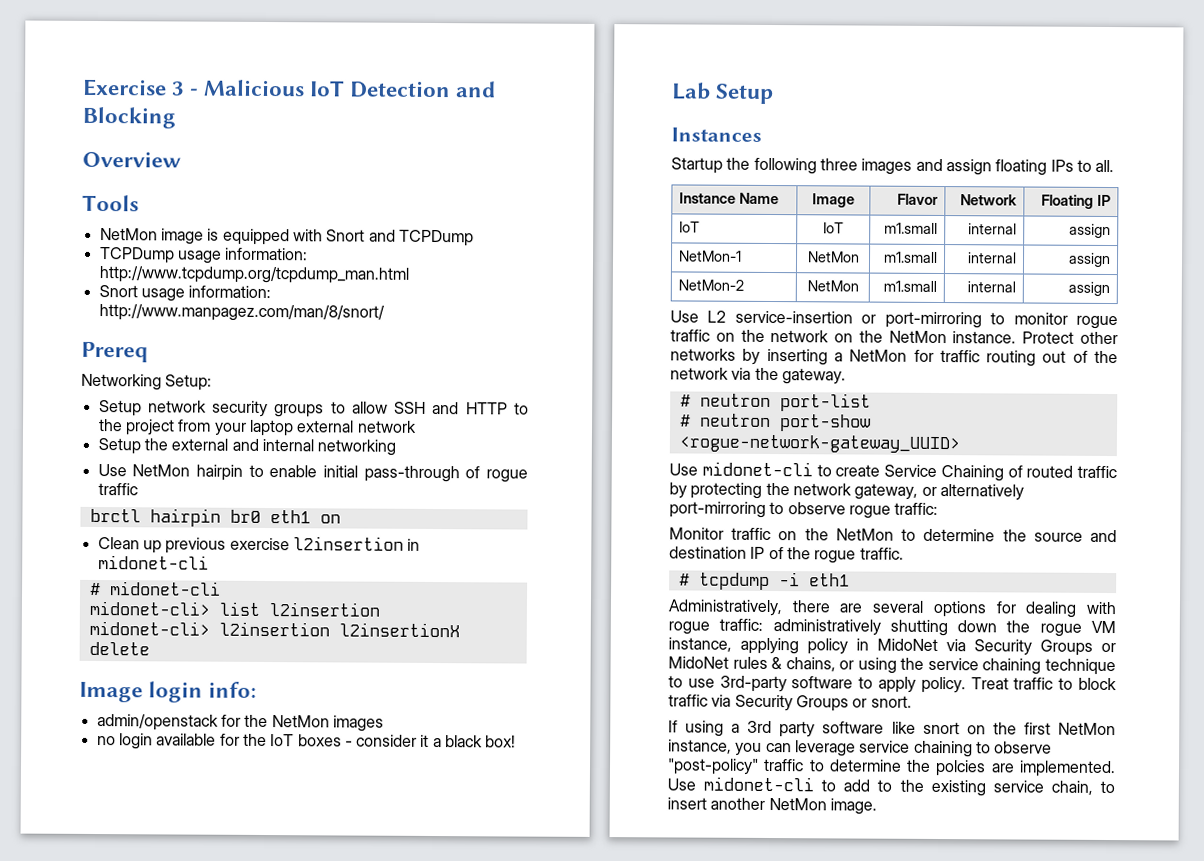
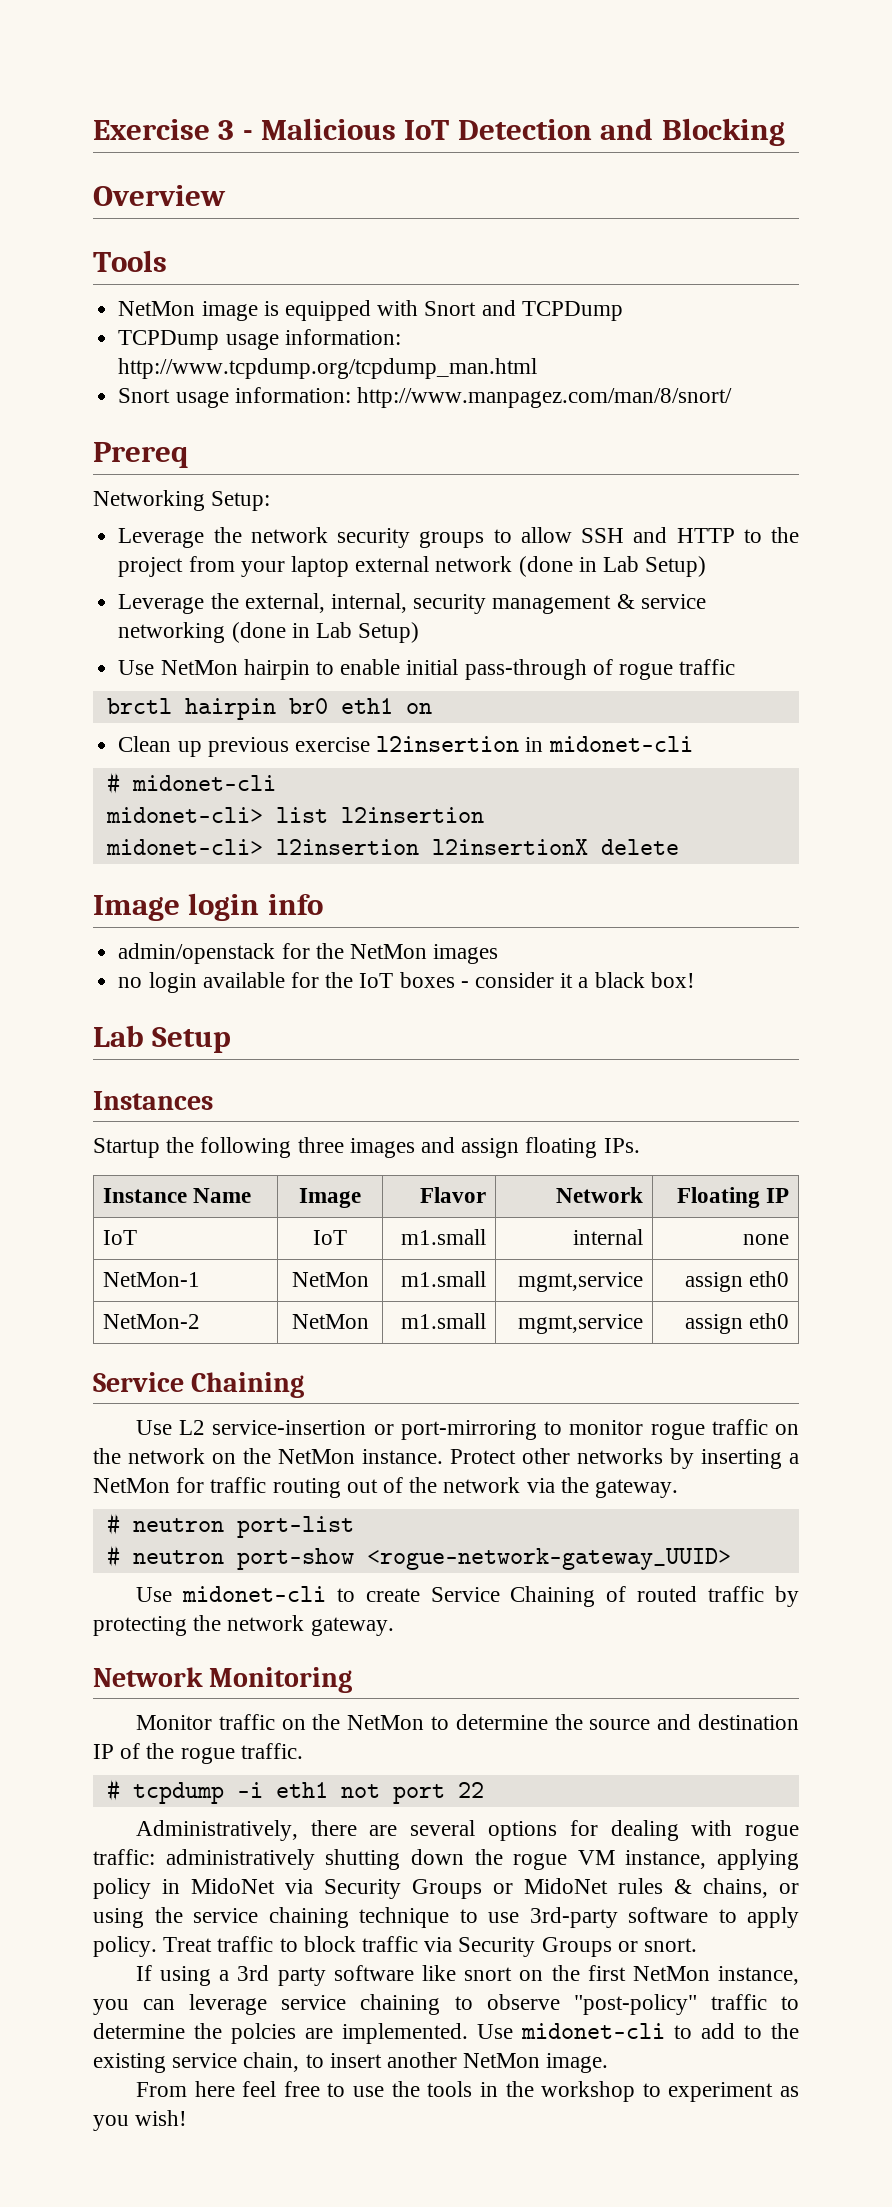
- Setup network security groups to allow SSH and HTTP to the project from your laptop external network
- Setup the external and internal networking
+ Leverage the network security groups to allow SSH and HTTP to the project from your laptop external network (done in Lab Setup)
+ Leverage the external, internal, security management & service networking (done in Lab Setup)
- Image login info:
+ Image login info
- Startup the following three images and assign floating IPs to all.
+ Startup the following three images and assign floating IPs.
- IoT | IoT | m1.small | internal | assign
+ IoT | IoT | m1.small | internal | none
- NetMon-1 | NetMon | m1.small | internal | assign
+ NetMon-1 | NetMon | m1.small | mgmt,service | assign eth0
- NetMon-2 | NetMon | m1.small | internal | assign
+ NetMon-2 | NetMon | m1.small | mgmt,service | assign eth0
+ Service Chaining
- Use midonet-cli to create Service Chaining of routed traffic by protecting the network gateway, or alternatively port-mirroring to observe rogue traffic:
+ Use midonet-cli to create Service Chaining of routed traffic by protecting the network gateway.
+ Network Monitoring
- # tcpdump -i eth1
+ # tcpdump -i eth1 not port 22
+ From here feel free to use the tools in the workshop to experiment as you wish!

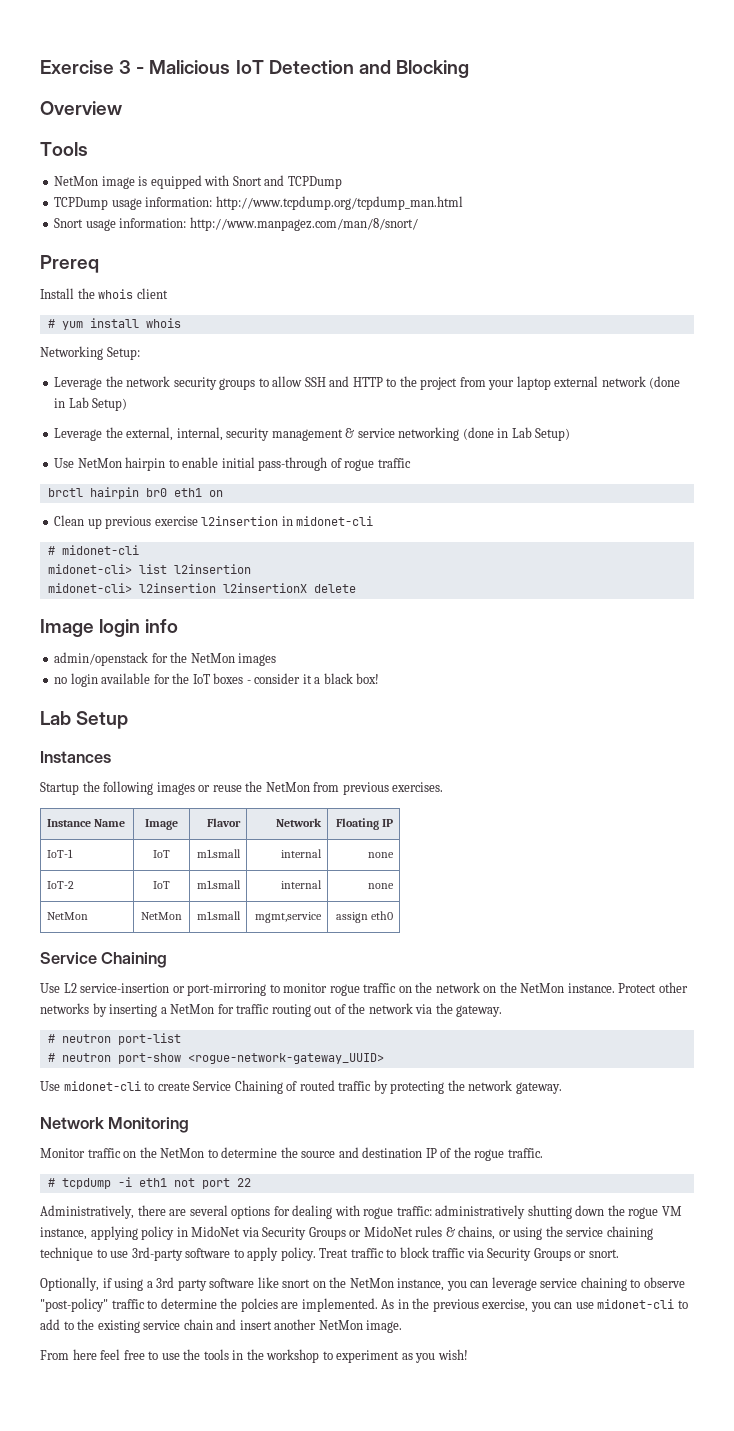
+ Install the whois client
+ # yum install whois
- Startup the following three images and assign floating IPs.
+ Startup the following images or reuse the NetMon from previous exercises.
- IoT | IoT | m1.small | internal | none
- NetMon-1 | NetMon | m1.small | mgmt,service | assign eth0
- NetMon-2 | NetMon | m1.small | mgmt,service | assign eth0
+ IoT-1 | IoT | m1.small | internal | none
+ IoT-2 | IoT | m1.small | internal | none
+ NetMon | NetMon | m1.small | mgmt,service | assign eth0
- If using a 3rd party software like snort on the first NetMon instance, you can leverage service chaining to observe "post-policy" traffic to determine the polcies are implemented.
+ Optionally, if using a 3rd party software like snort on the NetMon instance, you can leverage service chaining to observe "post-policy" traffic to determine the polcies are implemented.
- Use midonet-cli to add to the existing service chain, to insert another NetMon image.
+ As in the previous exercise, you can use midonet-cli to add to the existing service chain and insert another NetMon image.

